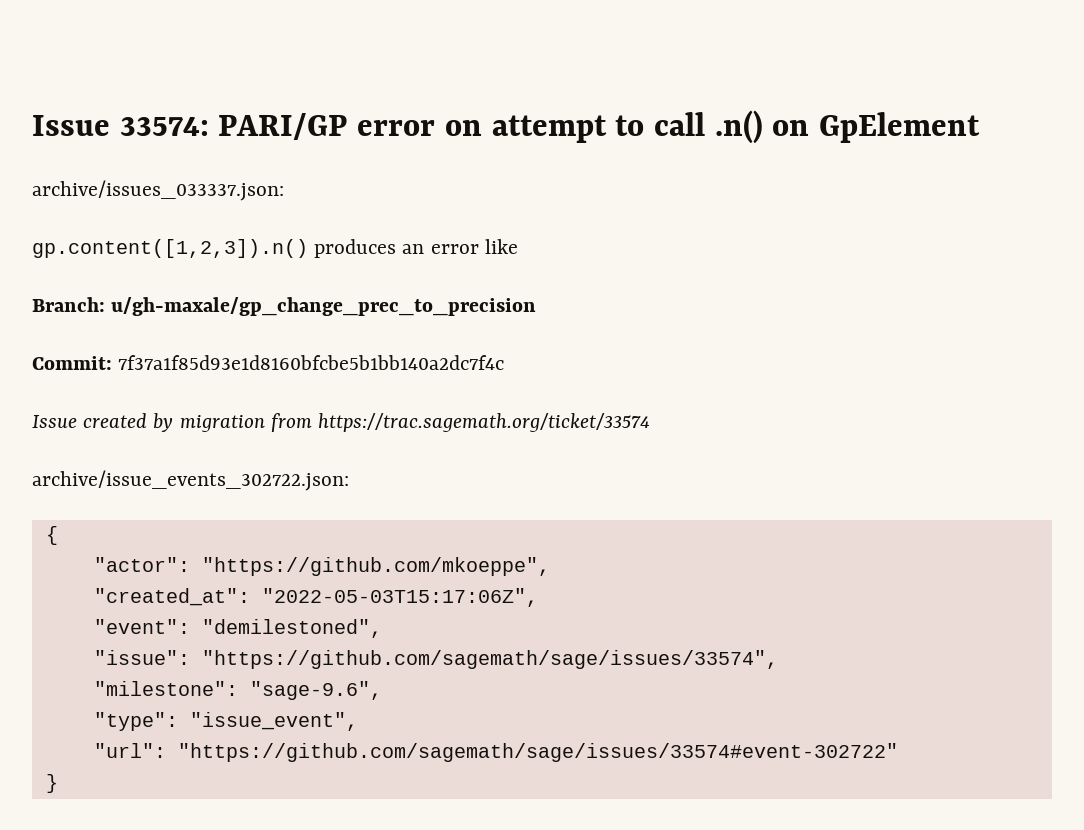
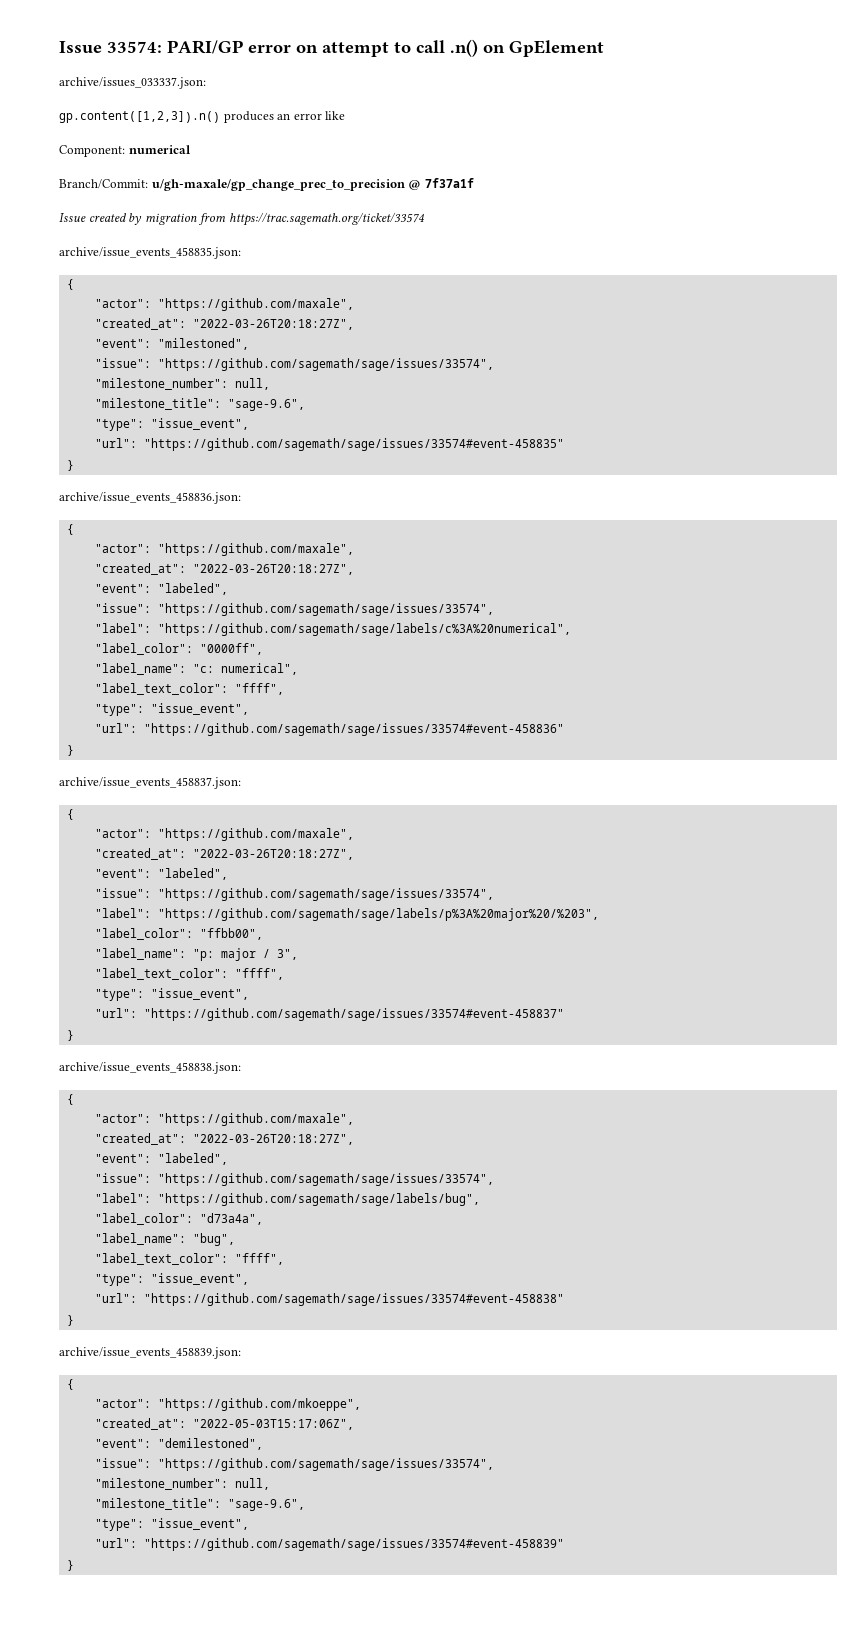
- Branch: u/gh-maxale/gp_change_prec_to_precision
- Commit: 7f37a1f85d93e1d8160bfcbe5b1bb140a2dc7f4c
+ Component: numerical
+ Branch/Commit: u/gh-maxale/gp_change_prec_to_precision @ 7f37a1f
- archive/issue_events_302722.json:
+ archive/issue_events_458835.json:
+ {
+ "actor": "https://github.com/maxale",
+ "created_at": "2022-03-26T20:18:27Z",
+ "event": "milestoned",
+ "issue": "https://github.com/sagemath/sage/issues/33574",
+ "milestone_number": null,
+ "milestone_title": "sage-9.6",
+ "type": "issue_event",
+ "url": "https://github.com/sagemath/sage/issues/33574#event-458835"
+ }
+ archive/issue_events_458836.json:
+ {
+ "actor": "https://github.com/maxale",
+ "created_at": "2022-03-26T20:18:27Z",
+ "event": "labeled",
+ "issue": "https://github.com/sagemath/sage/issues/33574",
+ "label": "https://github.com/sagemath/sage/labels/c%3A%20numerical",
+ "label_color": "0000ff",
+ "label_name": "c: numerical",
+ "label_text_color": "ffff",
+ "type": "issue_event",
+ "url": "https://github.com/sagemath/sage/issues/33574#event-458836"
+ }
+ archive/issue_events_458837.json:
+ {
+ "actor": "https://github.com/maxale",
+ "created_at": "2022-03-26T20:18:27Z",
+ "event": "labeled",
+ "issue": "https://github.com/sagemath/sage/issues/33574",
+ "label": "https://github.com/sagemath/sage/labels/p%3A%20major%20/%203",
+ "label_color": "ffbb00",
+ "label_name": "p: major / 3",
+ "label_text_color": "ffff",
+ "type": "issue_event",
+ "url": "https://github.com/sagemath/sage/issues/33574#event-458837"
+ }
+ archive/issue_events_458838.json:
+ {
+ "actor": "https://github.com/maxale",
+ "created_at": "2022-03-26T20:18:27Z",
+ "event": "labeled",
+ "issue": "https://github.com/sagemath/sage/issues/33574",
+ "label": "https://github.com/sagemath/sage/labels/bug",
+ "label_color": "d73a4a",
+ "label_name": "bug",
+ "label_text_color": "ffff",
+ "type": "issue_event",
+ "url": "https://github.com/sagemath/sage/issues/33574#event-458838"
+ }
+ archive/issue_events_458839.json:
  "event": "demilestoned",
  "issue": "https://github.com/sagemath/sage/issues/33574",
- "milestone": "sage-9.6",
+ "milestone_number": null,
+ "milestone_title": "sage-9.6",
  "type": "issue_event",
- "url": "https://github.com/sagemath/sage/issues/33574#event-302722"
+ "url": "https://github.com/sagemath/sage/issues/33574#event-458839"

